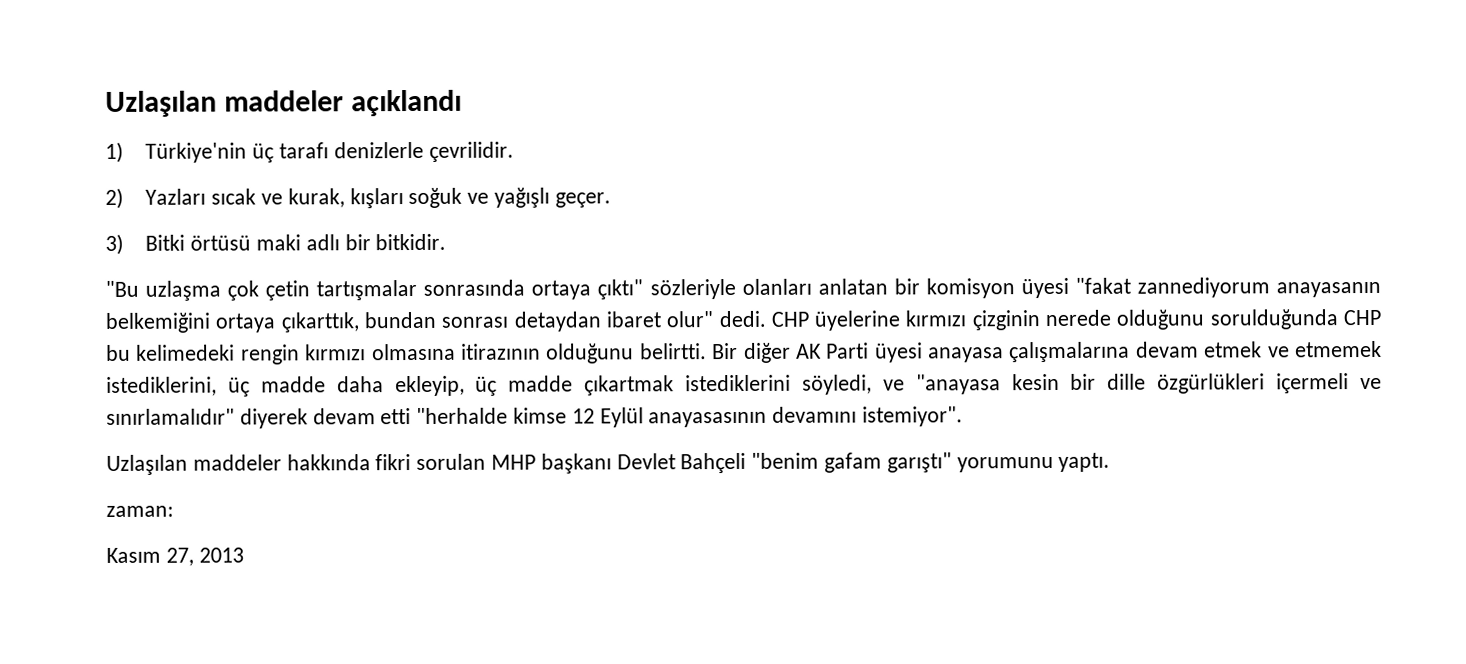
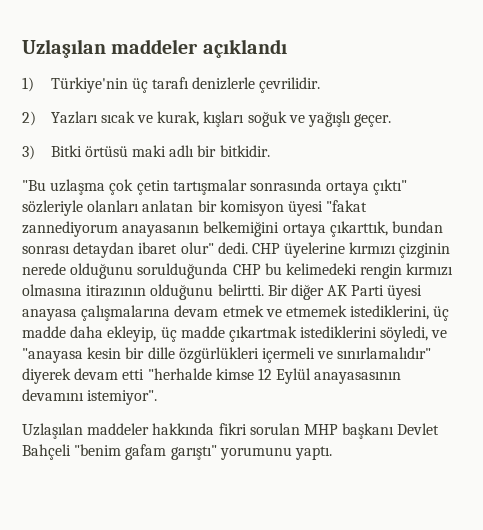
- zaman:
- Kasım 27, 2013

